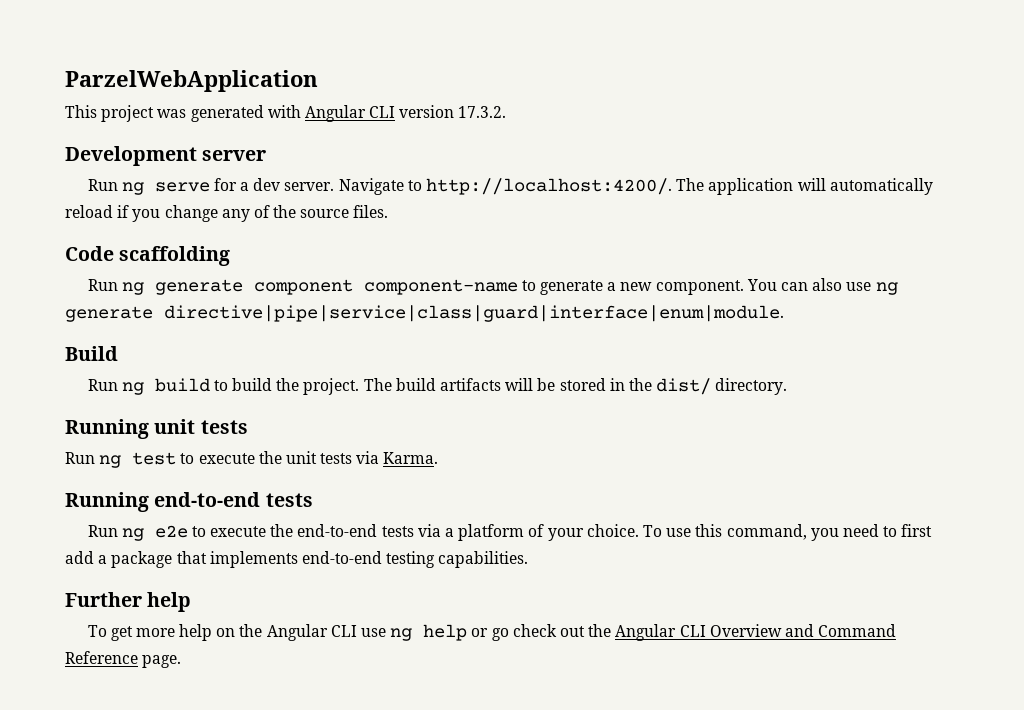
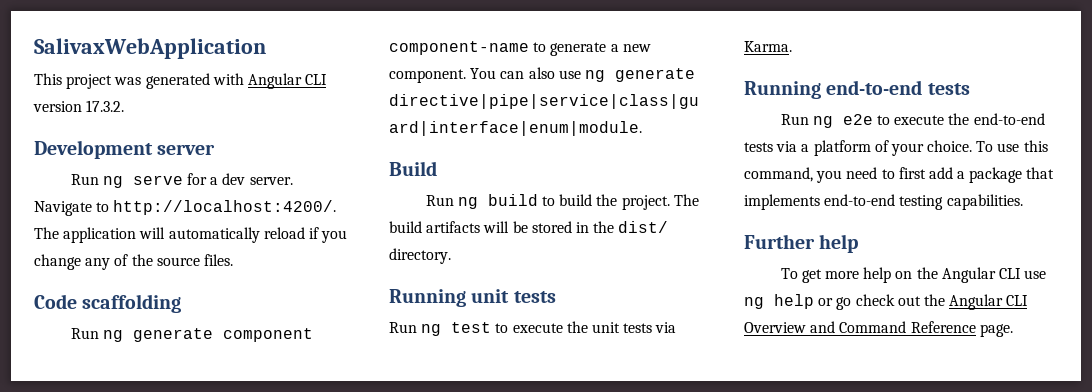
- ParzelWebApplication
+ SalivaxWebApplication

